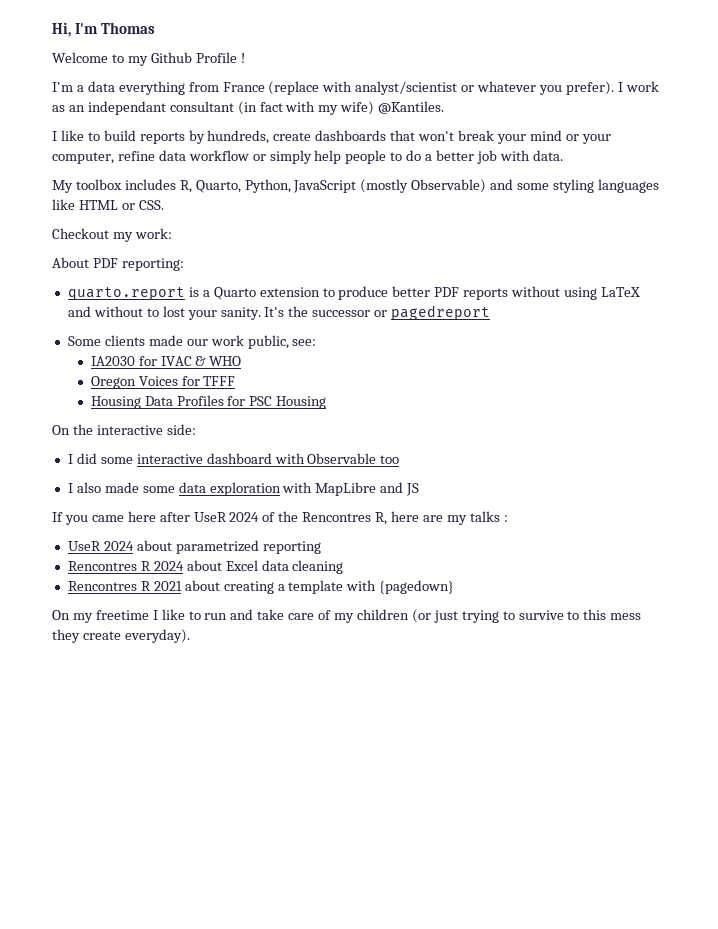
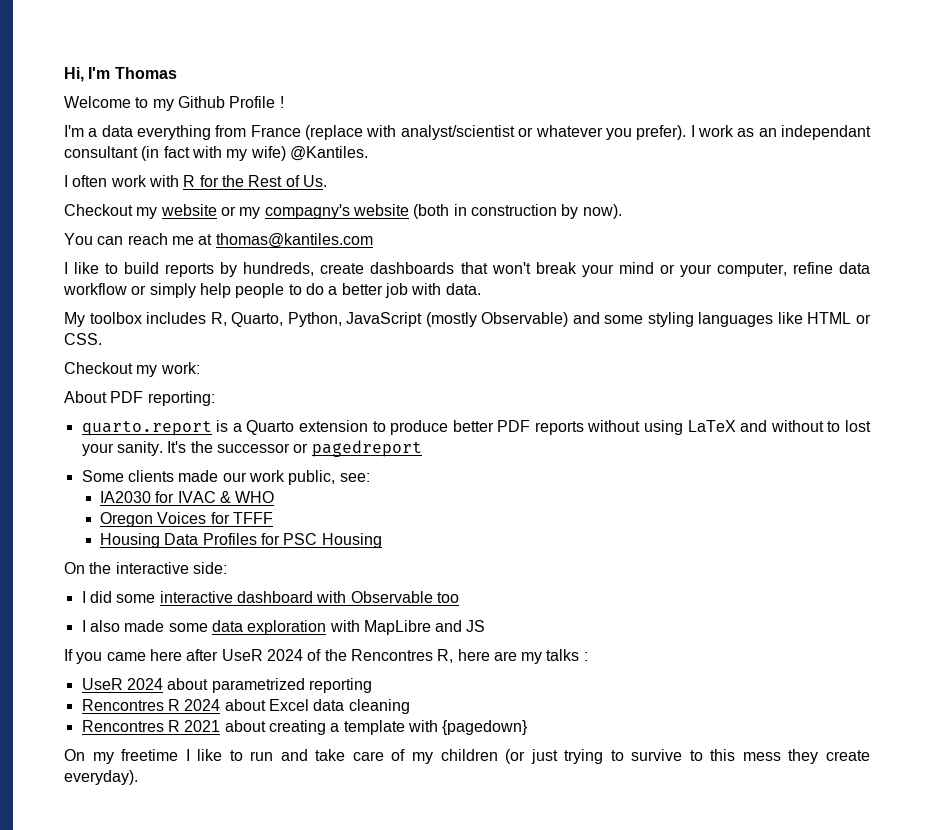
+ I often work with R for the Rest of Us.
+ Checkout my website or my compagny's website (both in construction by now).
+ You can reach me at thomas@kantiles.com

